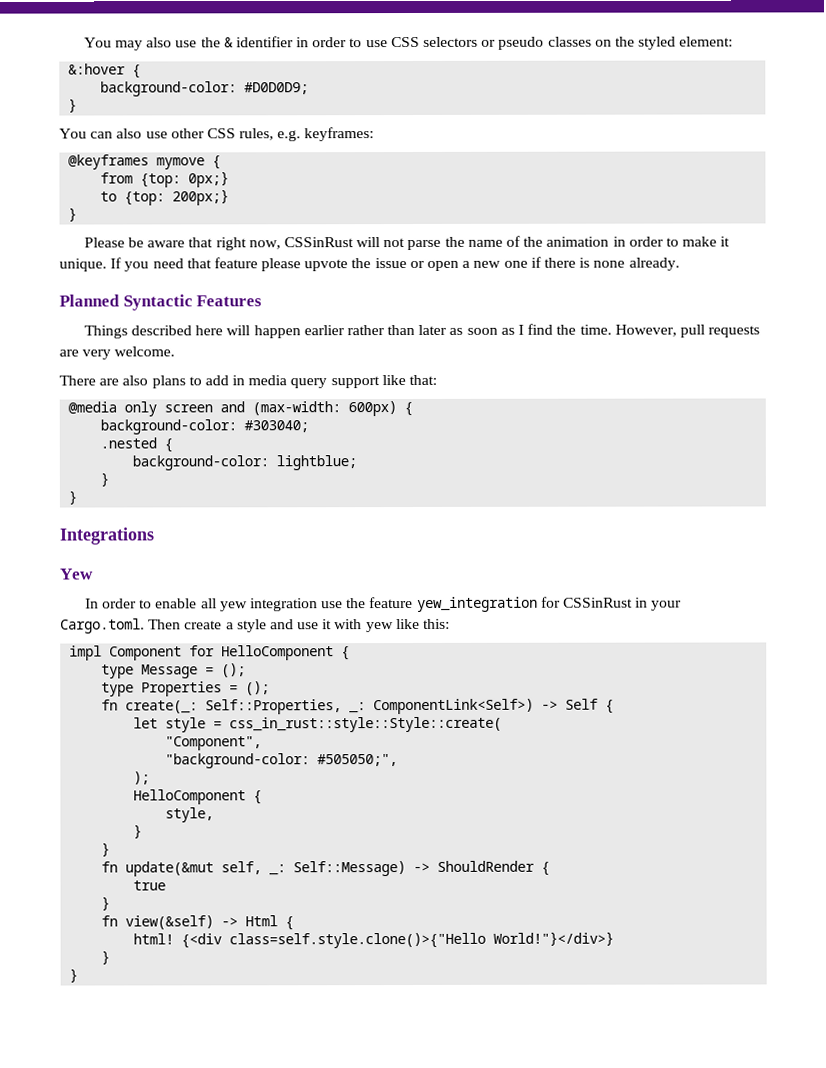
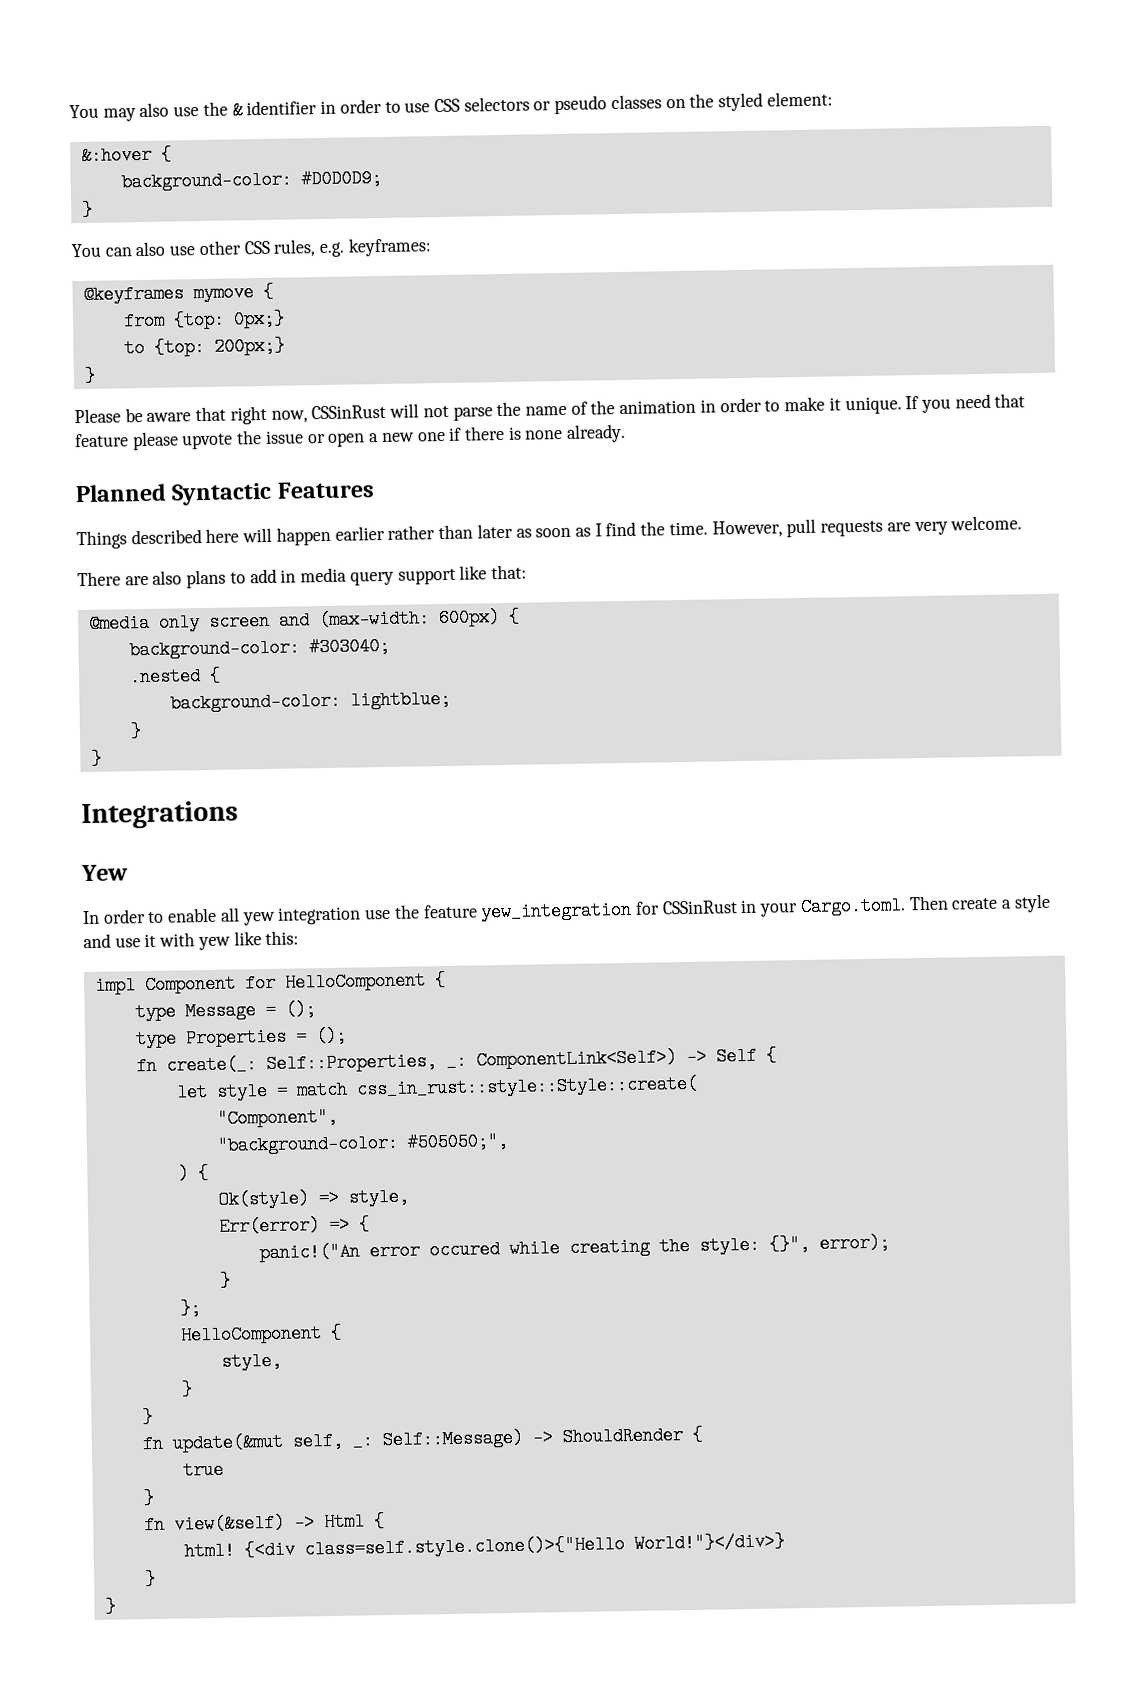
- let style = css_in_rust::style::Style::create(
+ let style = match css_in_rust::style::Style::create(
- );
+ ) {
+ Ok(style) => style,
+ Err(error) => {
+ panic!("An error occured while creating the style: {}", error);
+ }
+ };

